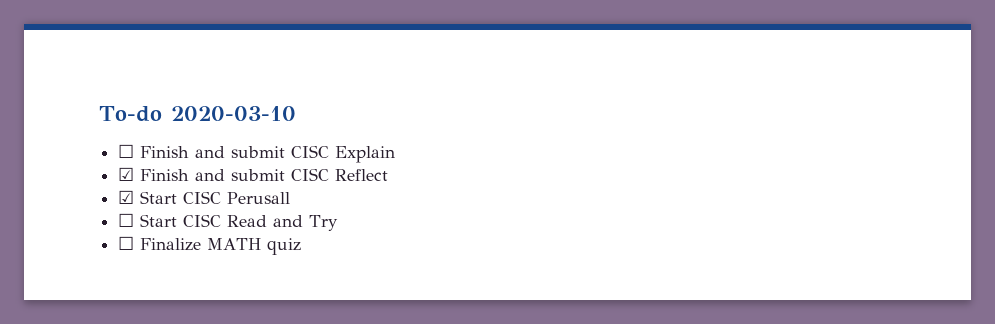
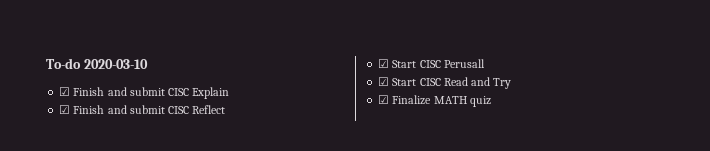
- ☐ Finish and submit CISC Explain
+ ☑ Finish and submit CISC Explain
- ☐ Start CISC Read and Try
+ ☑ Start CISC Read and Try
- ☐ Finalize MATH quiz
+ ☑ Finalize MATH quiz

